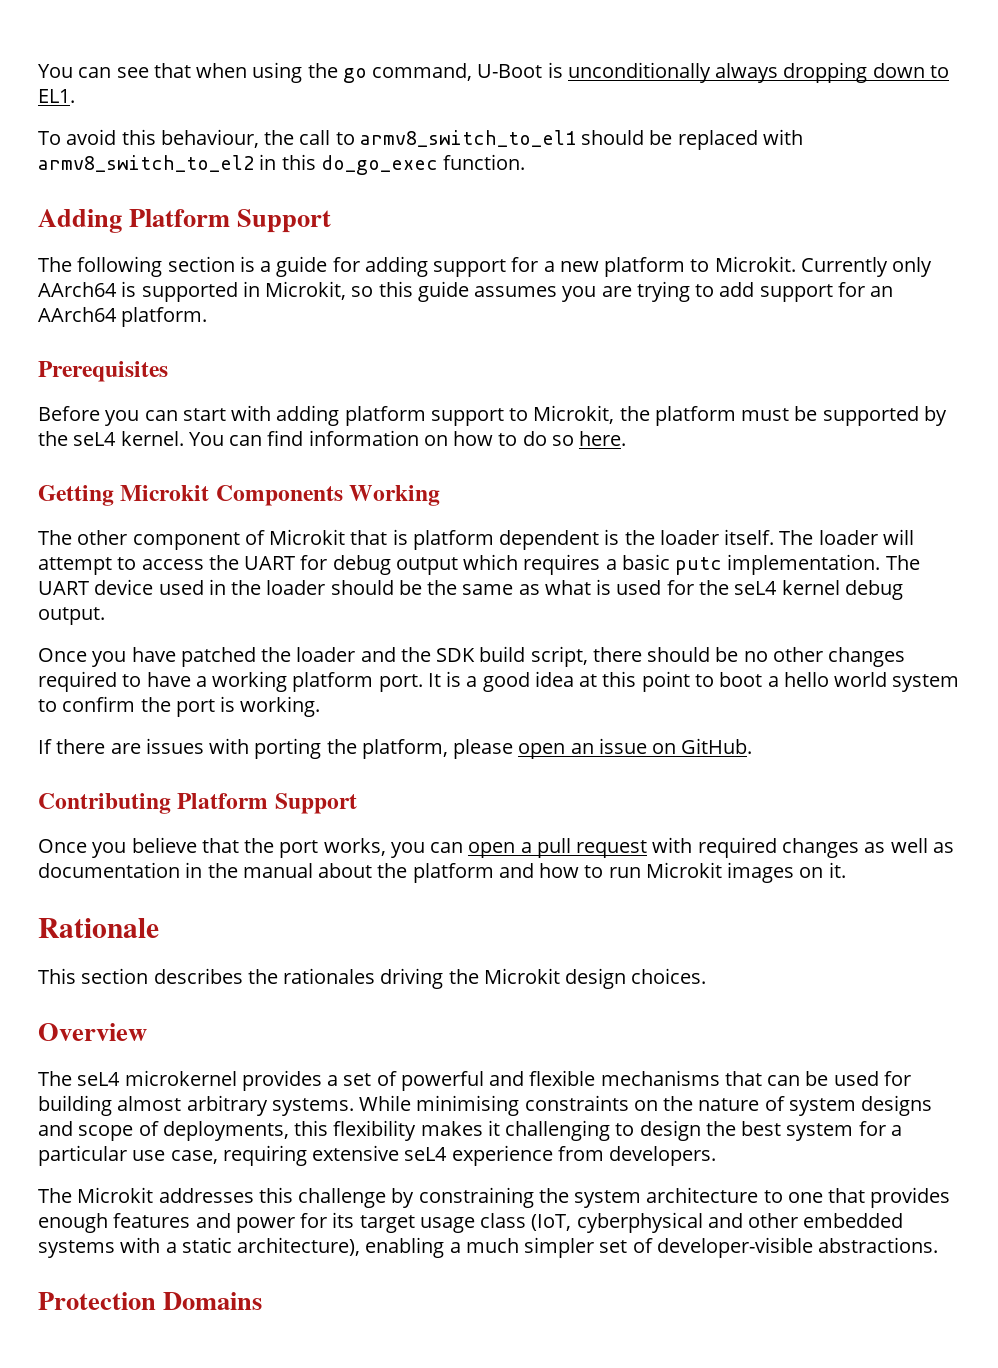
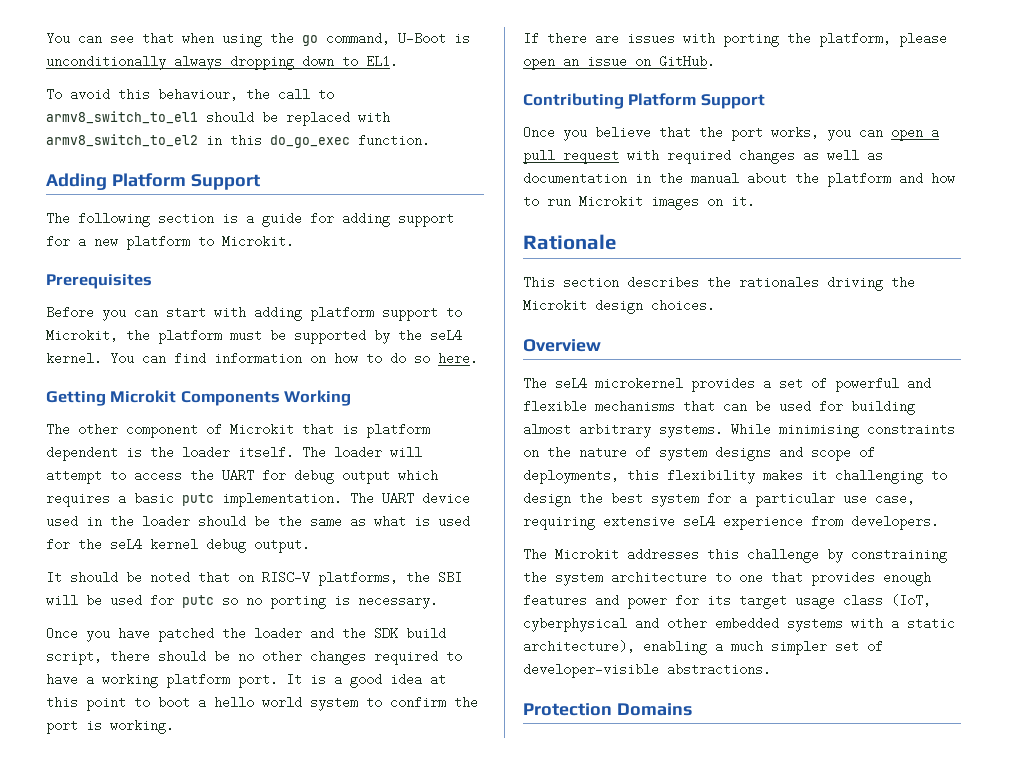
- Currently only AArch64 is supported in Microkit, so this guide assumes you are trying to add support for an AArch64 platform.
+ It should be noted that on RISC-V platforms, the SBI will be used for putc so no porting is necessary.

